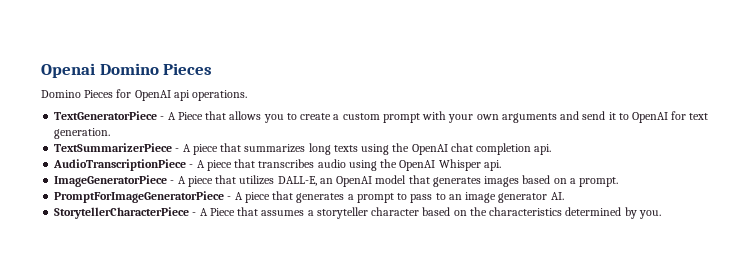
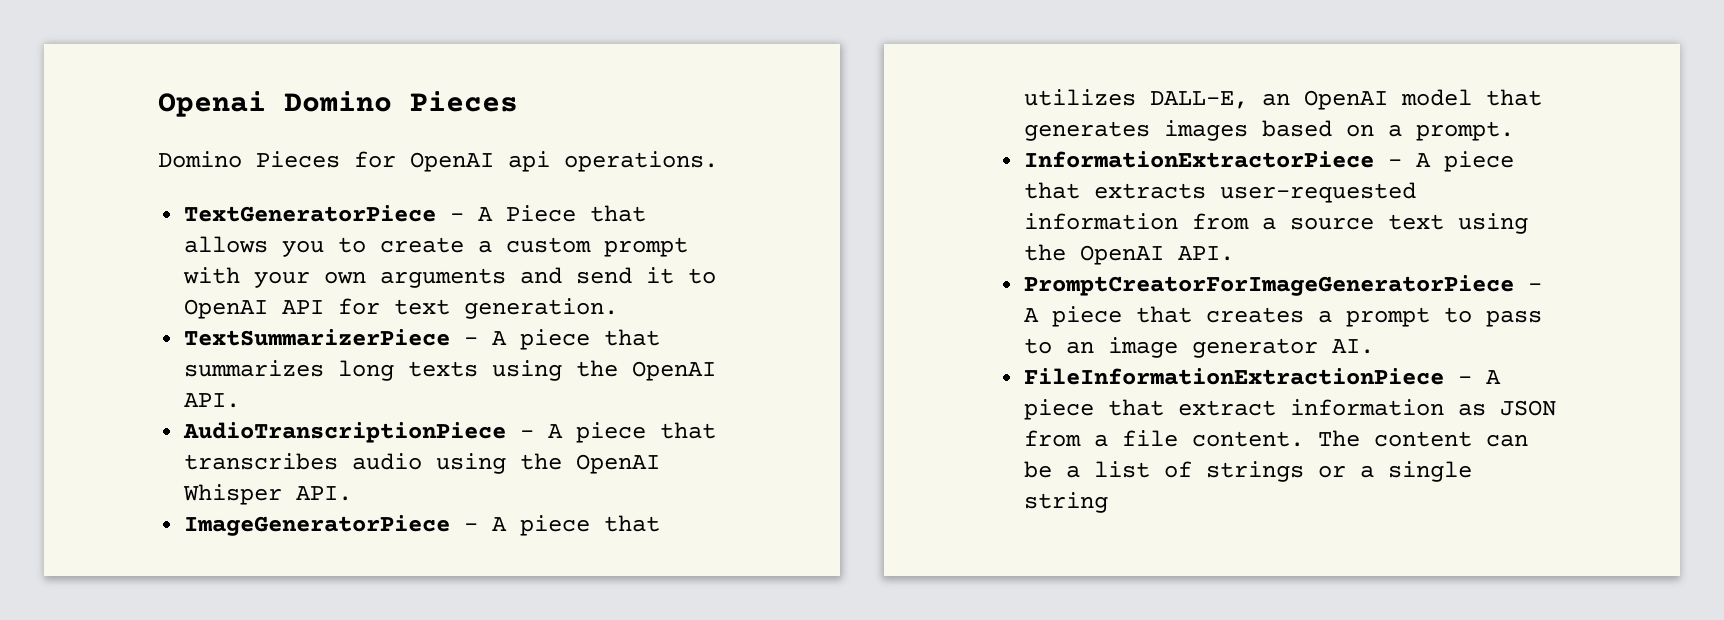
- TextGeneratorPiece - A Piece that allows you to create a custom prompt with your own arguments and send it to OpenAI for text generation.
+ TextGeneratorPiece - A Piece that allows you to create a custom prompt with your own arguments and send it to OpenAI API for text generation.
- TextSummarizerPiece - A piece that summarizes long texts using the OpenAI chat completion api.
+ TextSummarizerPiece - A piece that summarizes long texts using the OpenAI API.
- AudioTranscriptionPiece - A piece that transcribes audio using the OpenAI Whisper api.
+ AudioTranscriptionPiece - A piece that transcribes audio using the OpenAI Whisper API.
- PromptForImageGeneratorPiece - A piece that generates a prompt to pass to an image generator AI.
+ InformationExtractorPiece - A piece that extracts user-requested information from a source text using the OpenAI API.
+ PromptCreatorForImageGeneratorPiece - A piece that creates a prompt to pass to an image generator AI.
- StorytellerCharacterPiece - A Piece that assumes a storyteller character based on the characteristics determined by you.
+ FileInformationExtractionPiece - A piece that extract information as JSON from a file content. The content can be a list of strings or a single string

